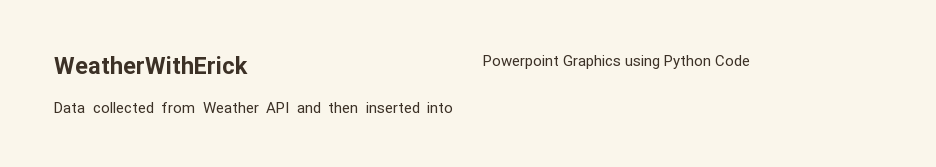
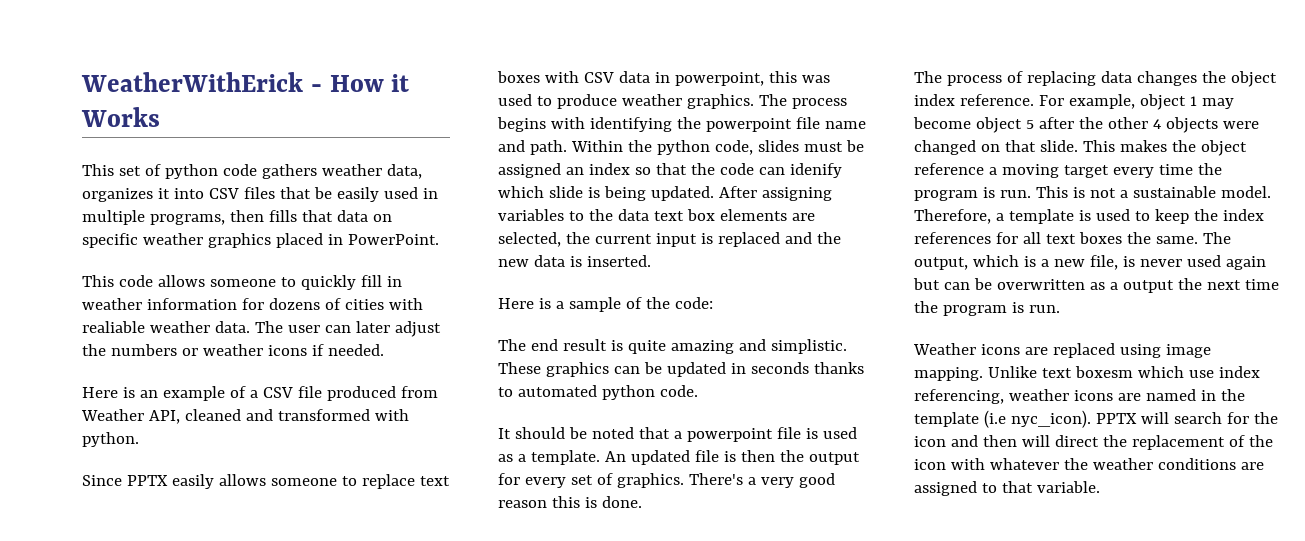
- WeatherWithErick
- Data collected from Weather API and then inserted into Powerpoint Graphics using Python Code
+ WeatherWithErick - How it Works
+ This set of python code gathers weather data, organizes it into CSV files that be easily used in multiple programs, then fills that data on specific weather graphics placed in PowerPoint.
+ This code allows someone to quickly fill in weather information for dozens of cities with realiable weather data. The user can later adjust the numbers or weather icons if needed.
+ Here is an example of a CSV file produced from Weather API, cleaned and transformed with python.
+ Since PPTX easily allows someone to replace text boxes with CSV data in powerpoint, this was used to produce weather graphics. The process begins with identifying the powerpoint file name and path. Within the python code, slides must be assigned an index so that the code can idenify which slide is being updated. After assigning variables to the data text box elements are selected, the current input is replaced and the new data is inserted.
+ Here is a sample of the code:
+ The end result is quite amazing and simplistic. These graphics can be updated in seconds thanks to automated python code.
+ It should be noted that a powerpoint file is used as a template. An updated file is then the output for every set of graphics. There's a very good reason this is done.
+ The process of replacing data changes the object index reference. For example, object 1 may become object 5 after the other 4 objects were changed on that slide. This makes the object reference a moving target every time the program is run. This is not a sustainable model. Therefore, a template is used to keep the index references for all text boxes the same. The output, which is a new file, is never used again but can be overwritten as a output the next time the program is run.
+ Weather icons are replaced using image mapping. Unlike text boxesm which use index referencing, weather icons are named in the template (i.e nyc_icon). PPTX will search for the icon and then will direct the replacement of the icon with whatever the weather conditions are assigned to that variable.

